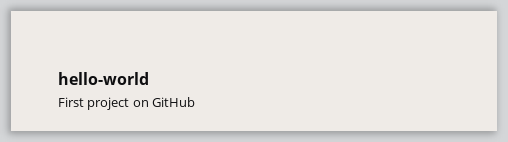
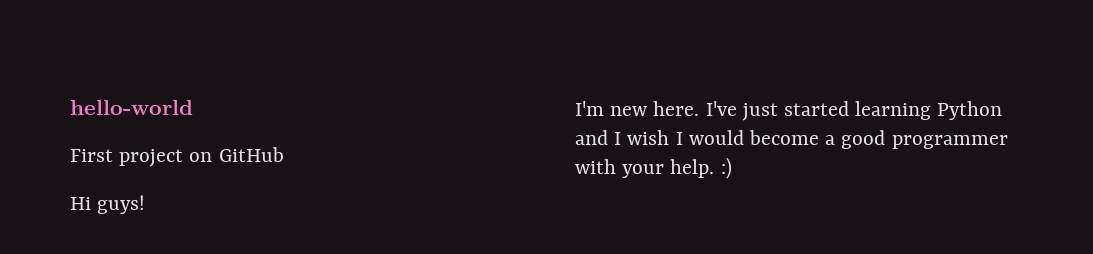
+ Hi guys!
+ I'm new here. I've just started learning Python and I wish I would become a good programmer with your help. :)

